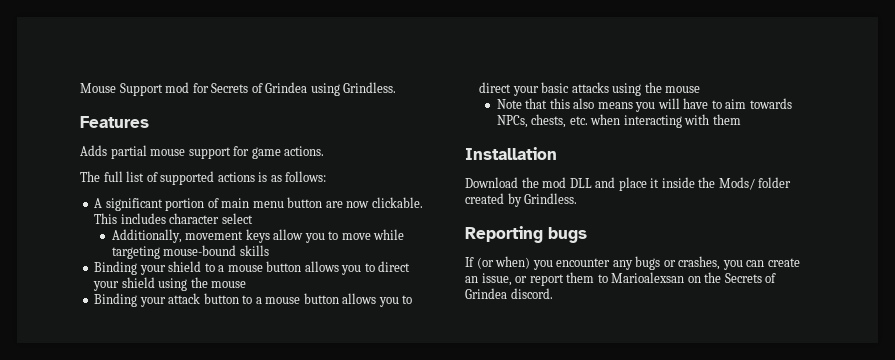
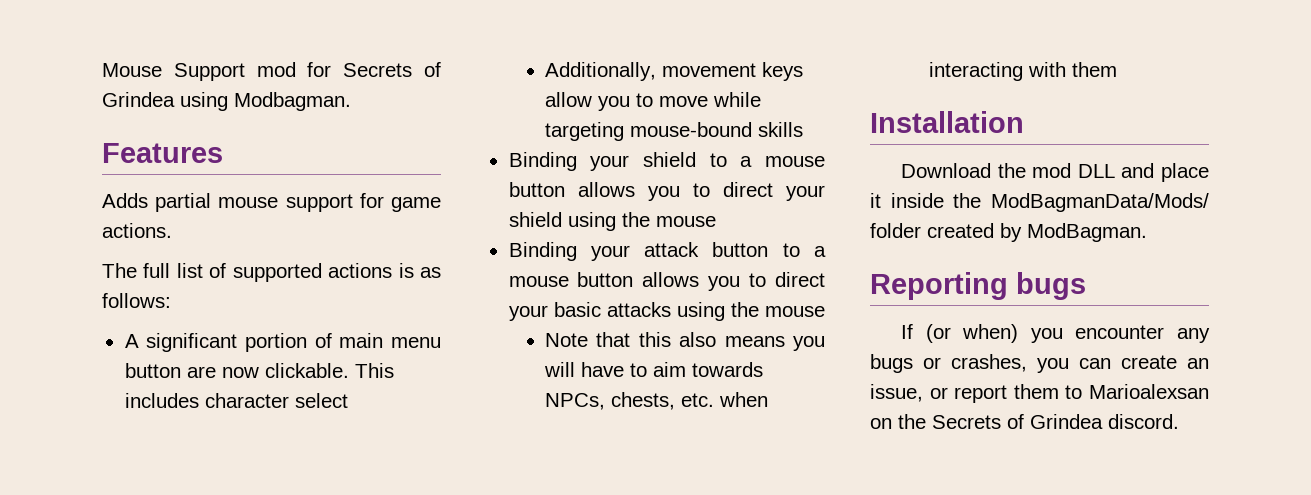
- Mouse Support mod for Secrets of Grindea using Grindless.
+ Mouse Support mod for Secrets of Grindea using Modbagman.
- Download the mod DLL and place it inside the Mods/ folder created by Grindless.
+ Download the mod DLL and place it inside the ModBagmanData/Mods/ folder created by ModBagman.

